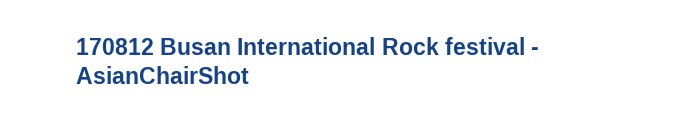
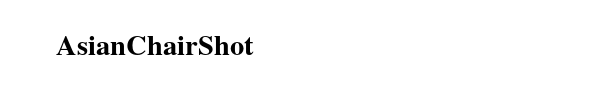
- 170812 Busan International Rock festival - AsianChairShot
+ AsianChairShot

